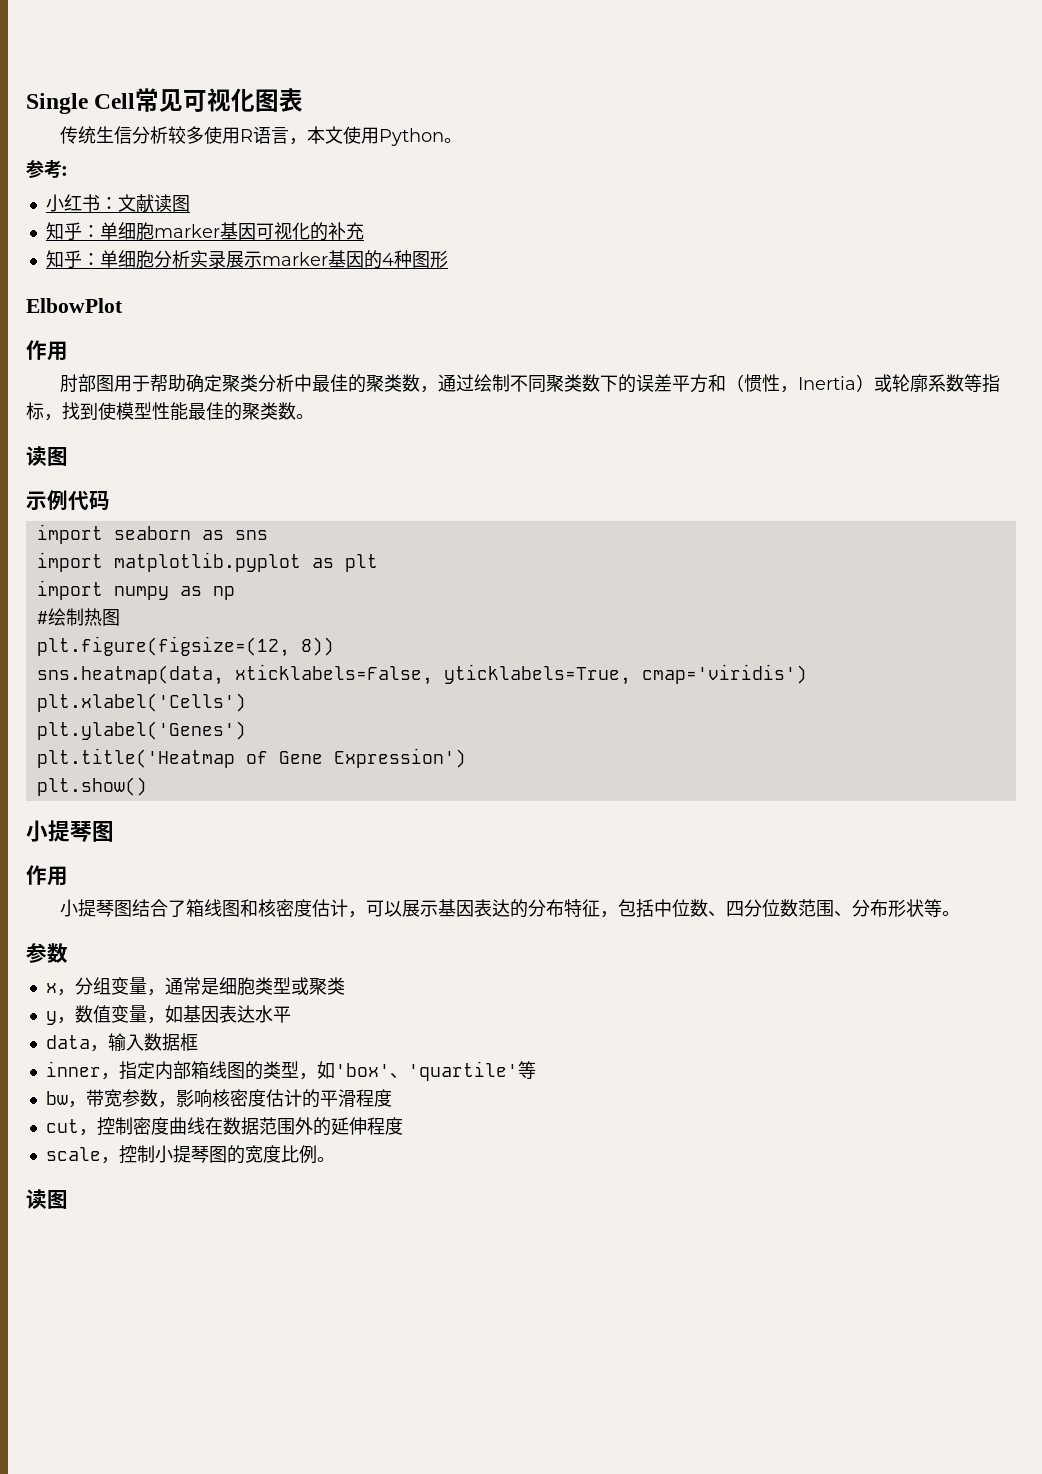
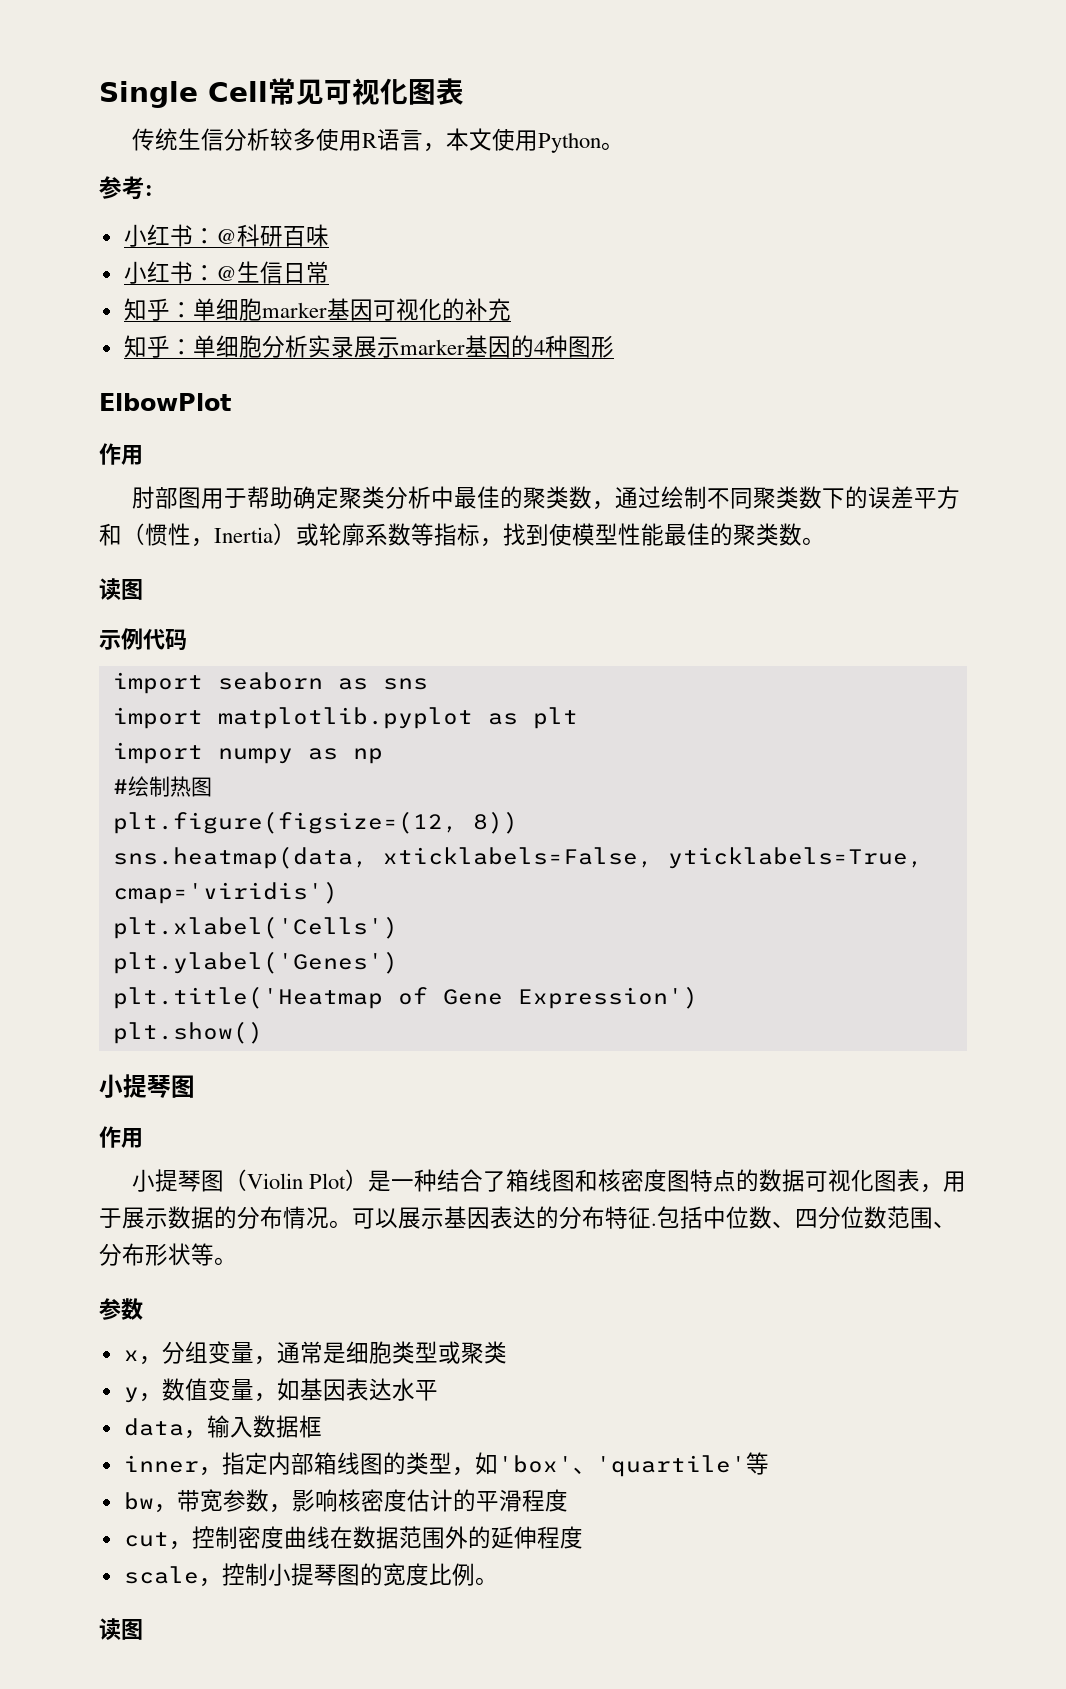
- 小红书：文献读图
+ 小红书：@科研百味
+ 小红书：@生信日常
- 小提琴图结合了箱线图和核密度估计，可以展示基因表达的分布特征，包括中位数、四分位数范围、分布形状等。
+ 小提琴图（Violin Plot）是一种结合了箱线图和核密度图特点的数据可视化图表，用于展示数据的分布情况。可以展示基因表达的分布特征.包括中位数、四分位数范围、分布形状等。

